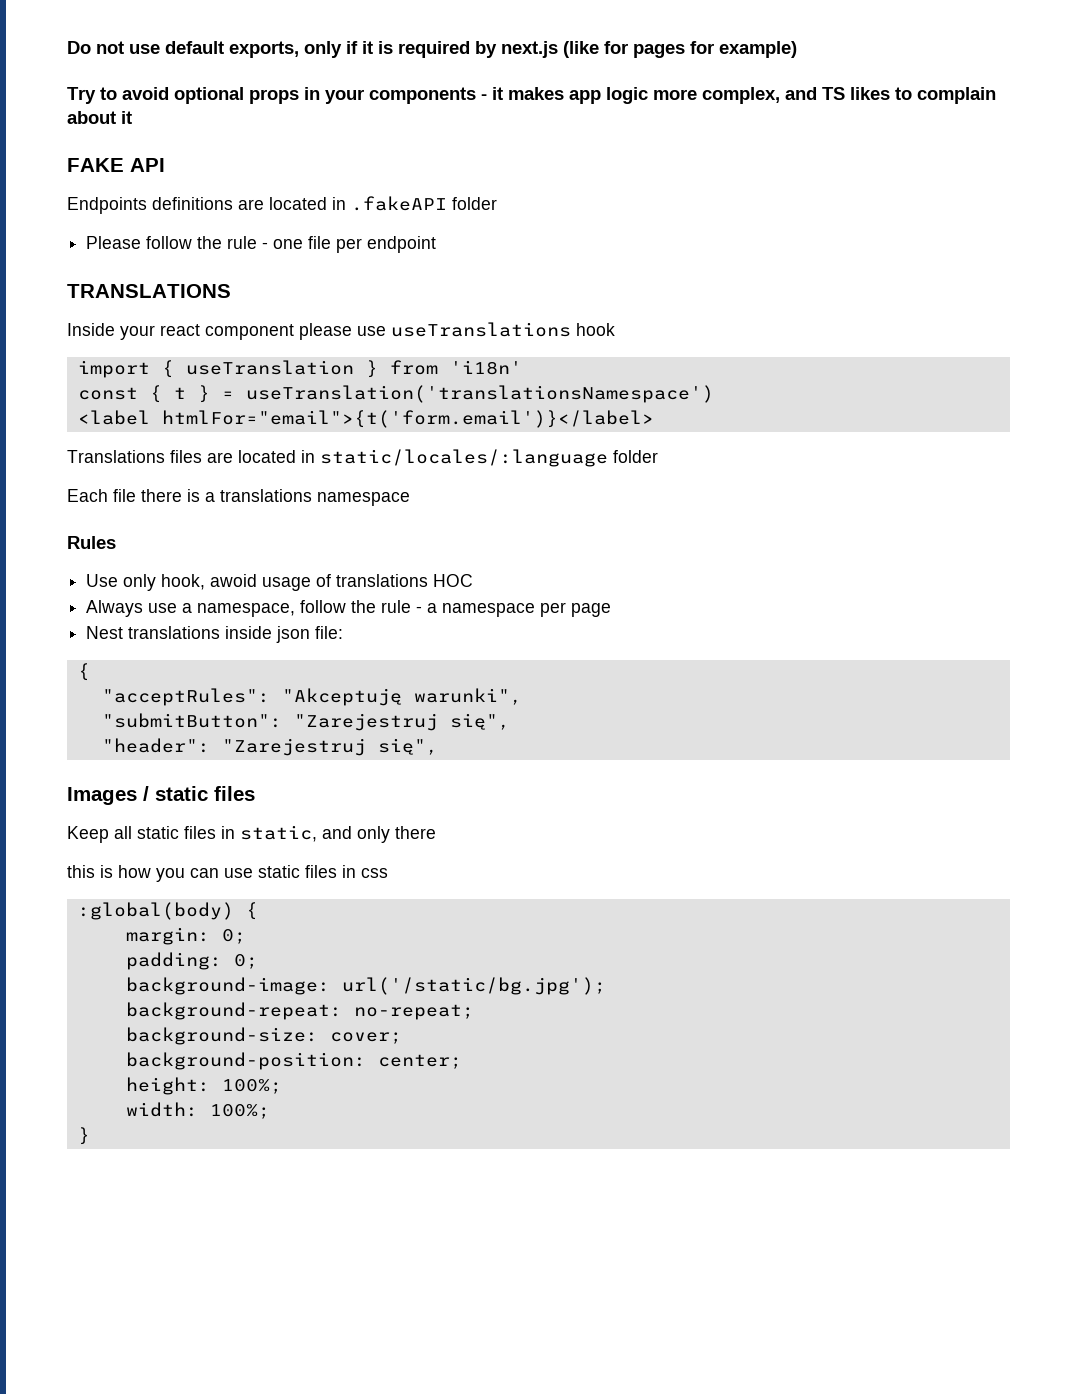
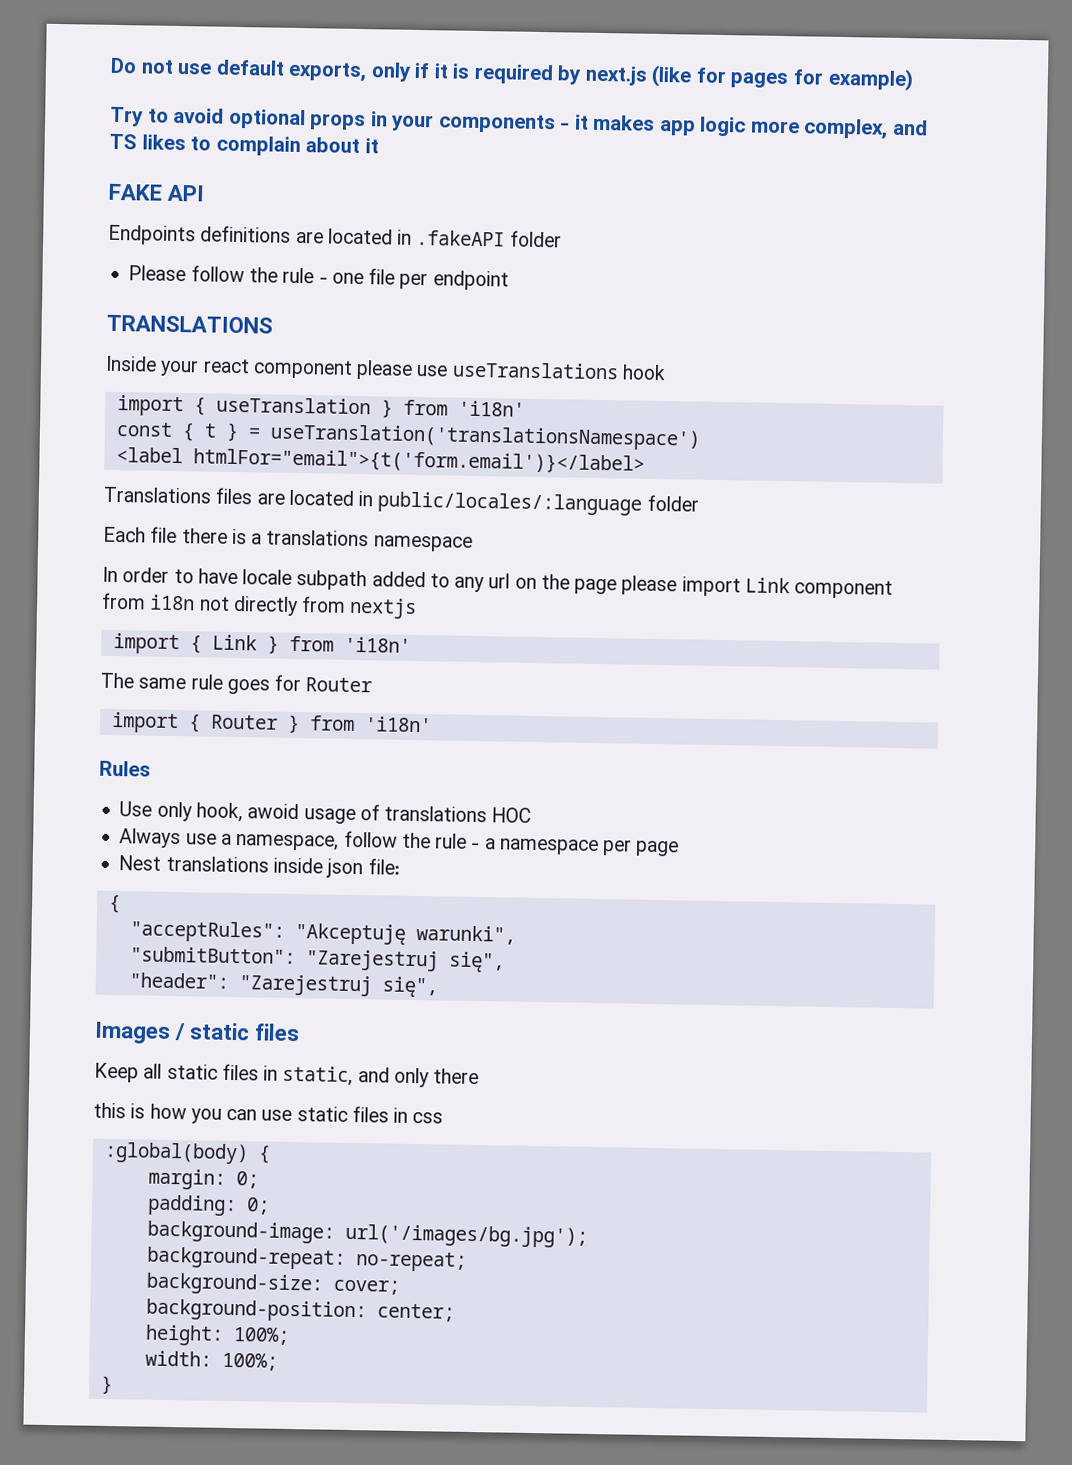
- Translations files are located in static/locales/:language folder
+ Translations files are located in public/locales/:language folder
+ In order to have locale subpath added to any url on the page please import Link component from i18n not directly from nextjs
+ import { Link } from 'i18n'
+ The same rule goes for Router
+ import { Router } from 'i18n'
- background-image: url('/static/bg.jpg');
+ background-image: url('/images/bg.jpg');

